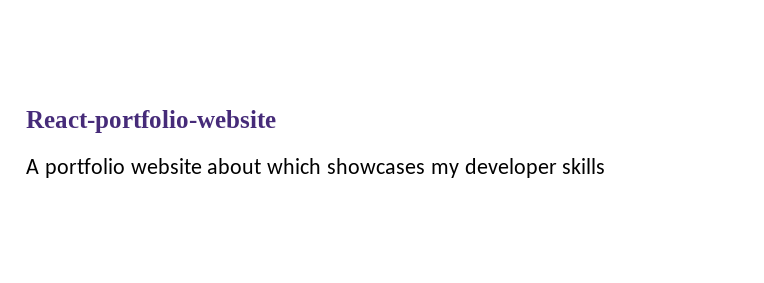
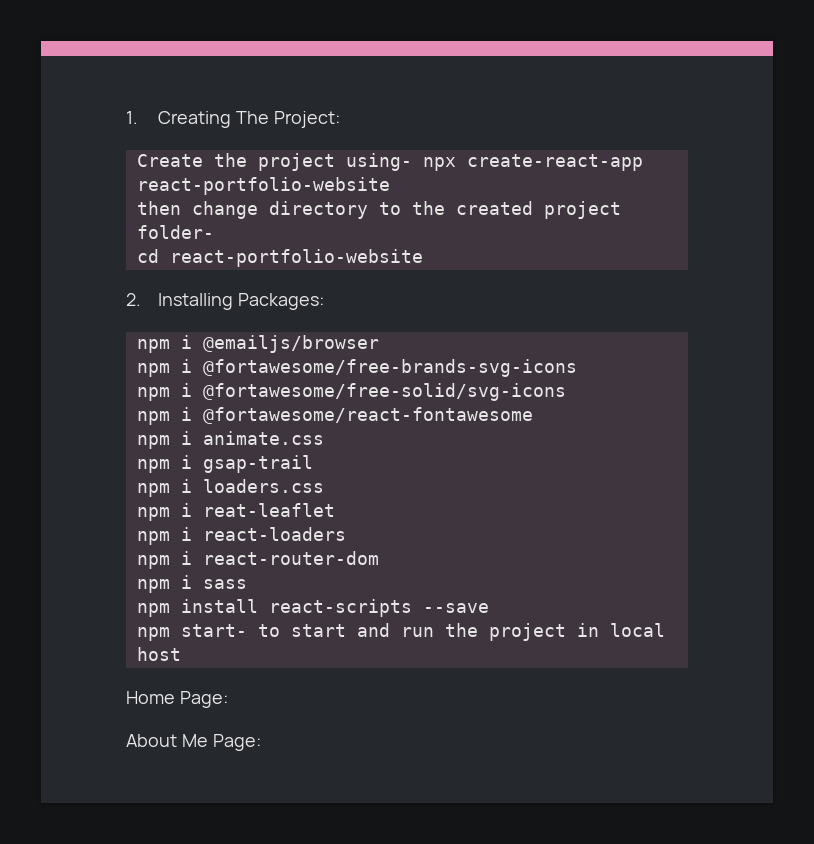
- React-portfolio-website
- A portfolio website about which showcases my developer skills
+ 1. Creating The Project:
+ Create the project using- npx create-react-app react-portfolio-website
+ then change directory to the created project folder-
+ cd react-portfolio-website
+ 2. Installing Packages:
+ npm i @emailjs/browser
+ npm i @fortawesome/free-brands-svg-icons
+ npm i @fortawesome/free-solid/svg-icons
+ npm i @fortawesome/react-fontawesome
+ npm i animate.css
+ npm i gsap-trail
+ npm i loaders.css
+ npm i reat-leaflet
+ npm i react-loaders
+ npm i react-router-dom
+ npm i sass
+ npm install react-scripts --save
+ npm start- to start and run the project in local host
+ Home Page:
+ About Me Page:

